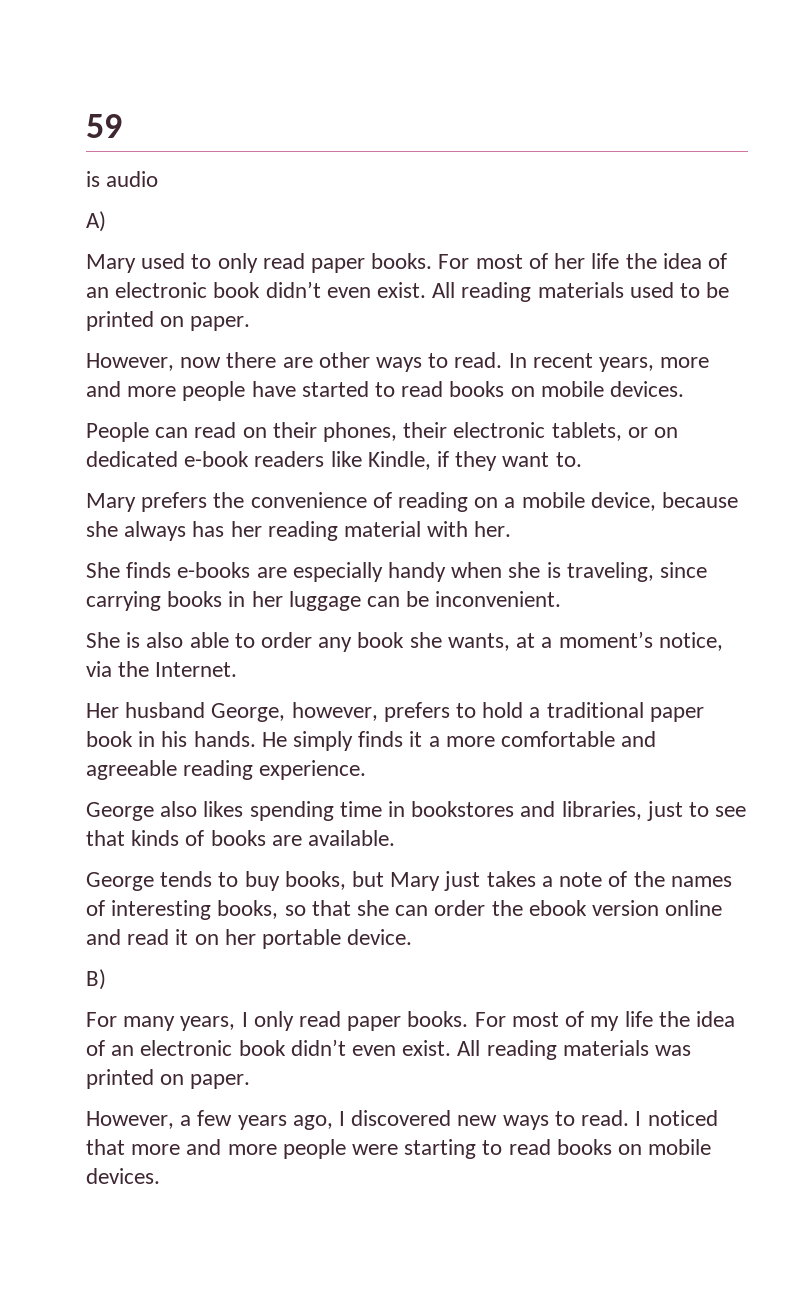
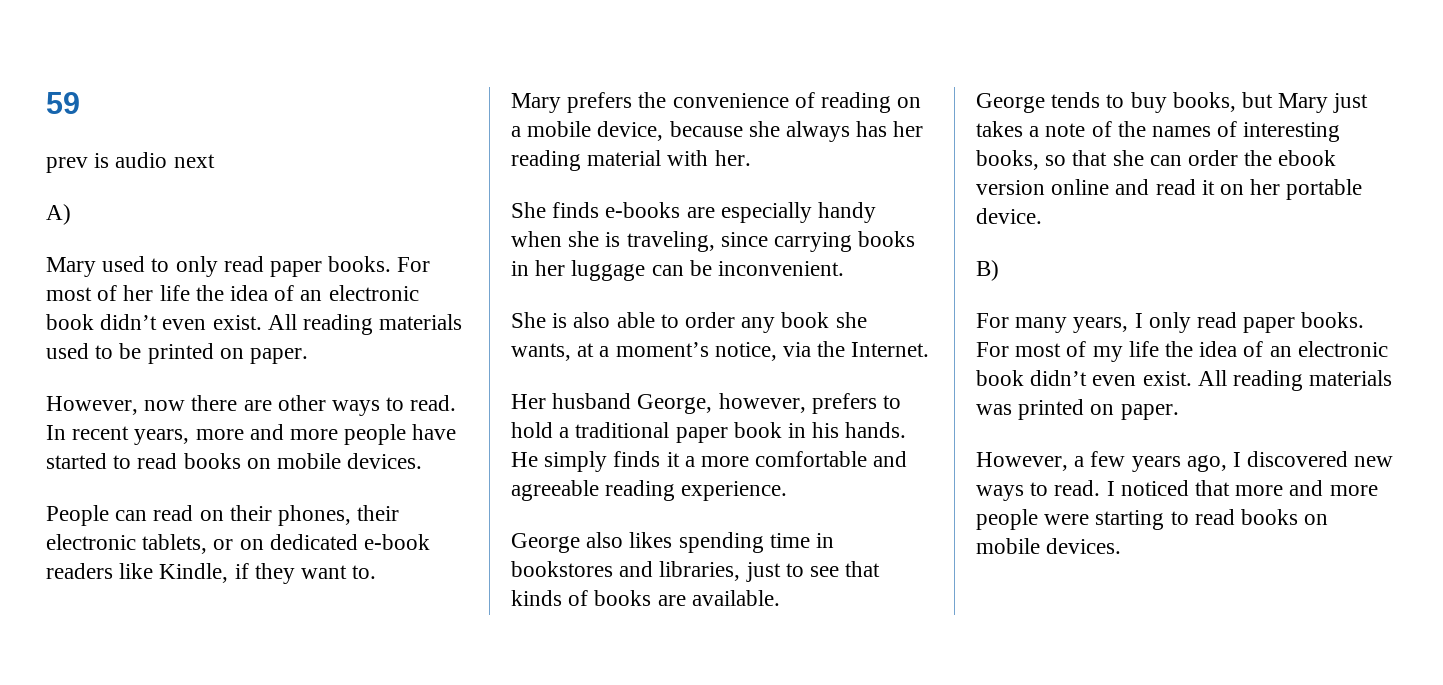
- is audio
+ prev is audio next

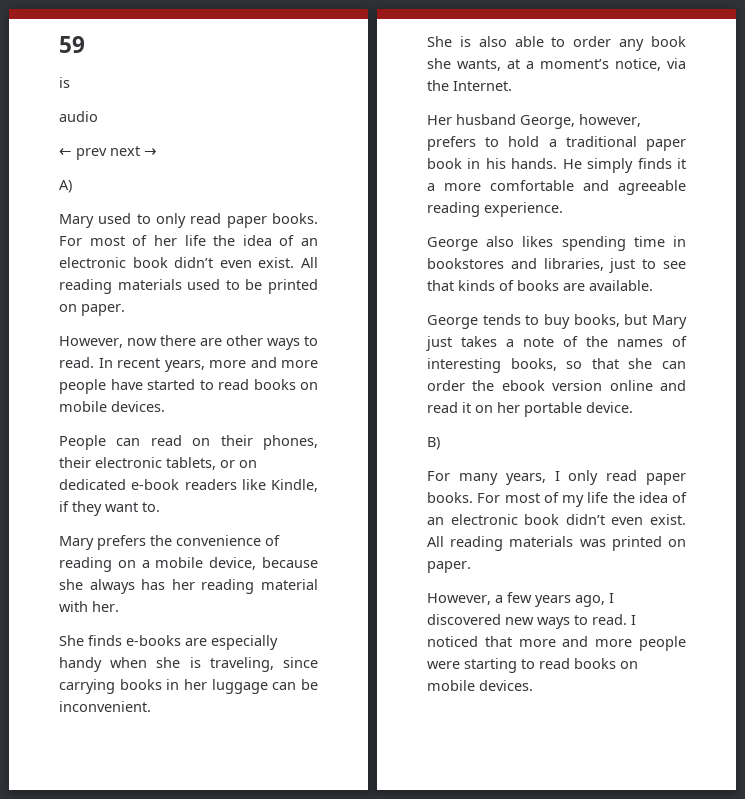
  59
- prev is audio next
+ is
+ audio
+ ← prev next →

